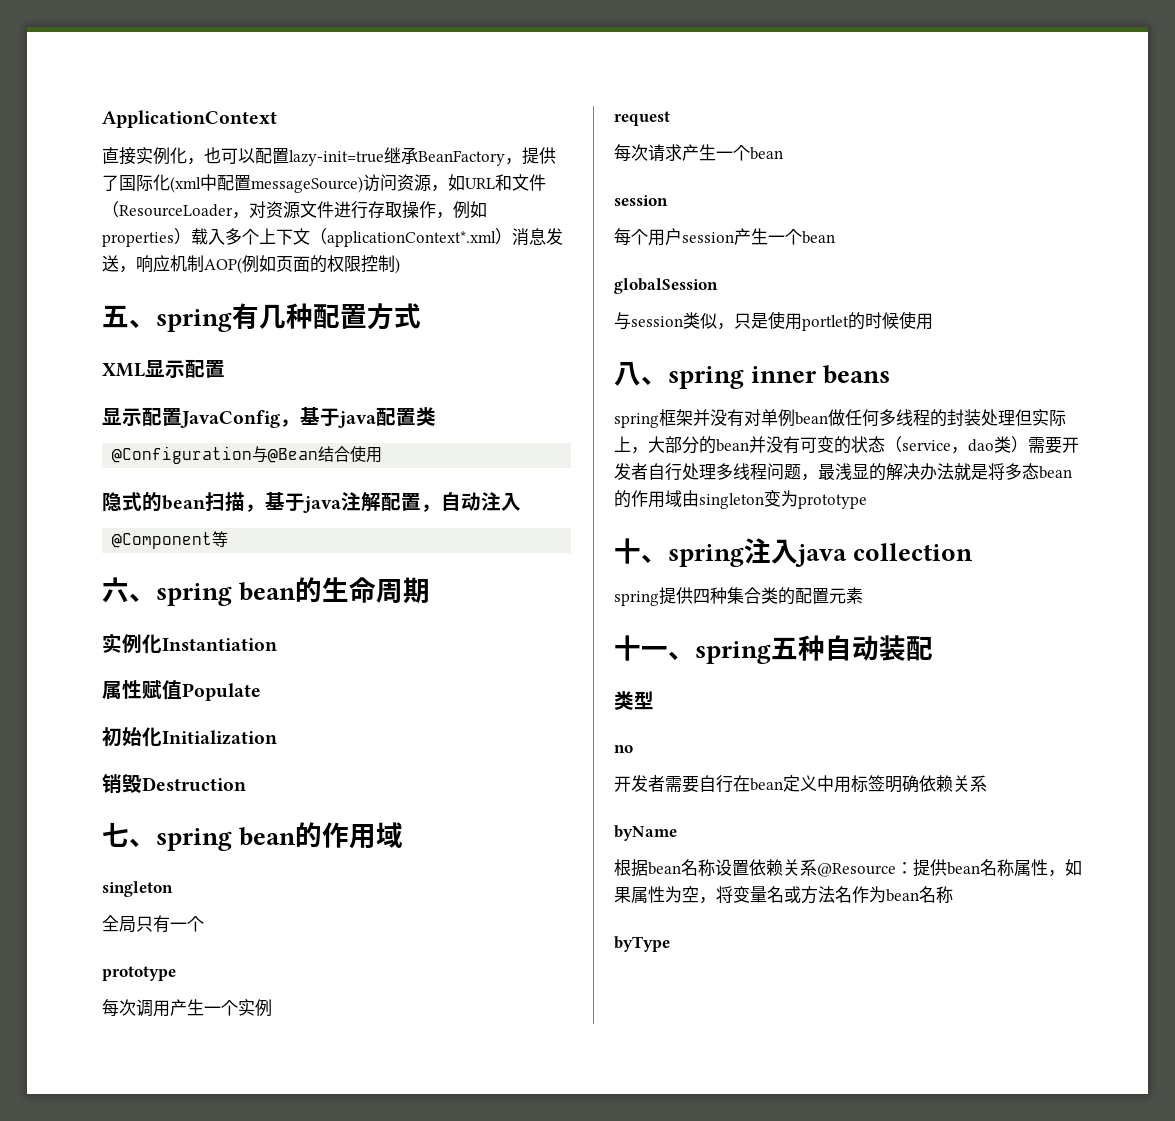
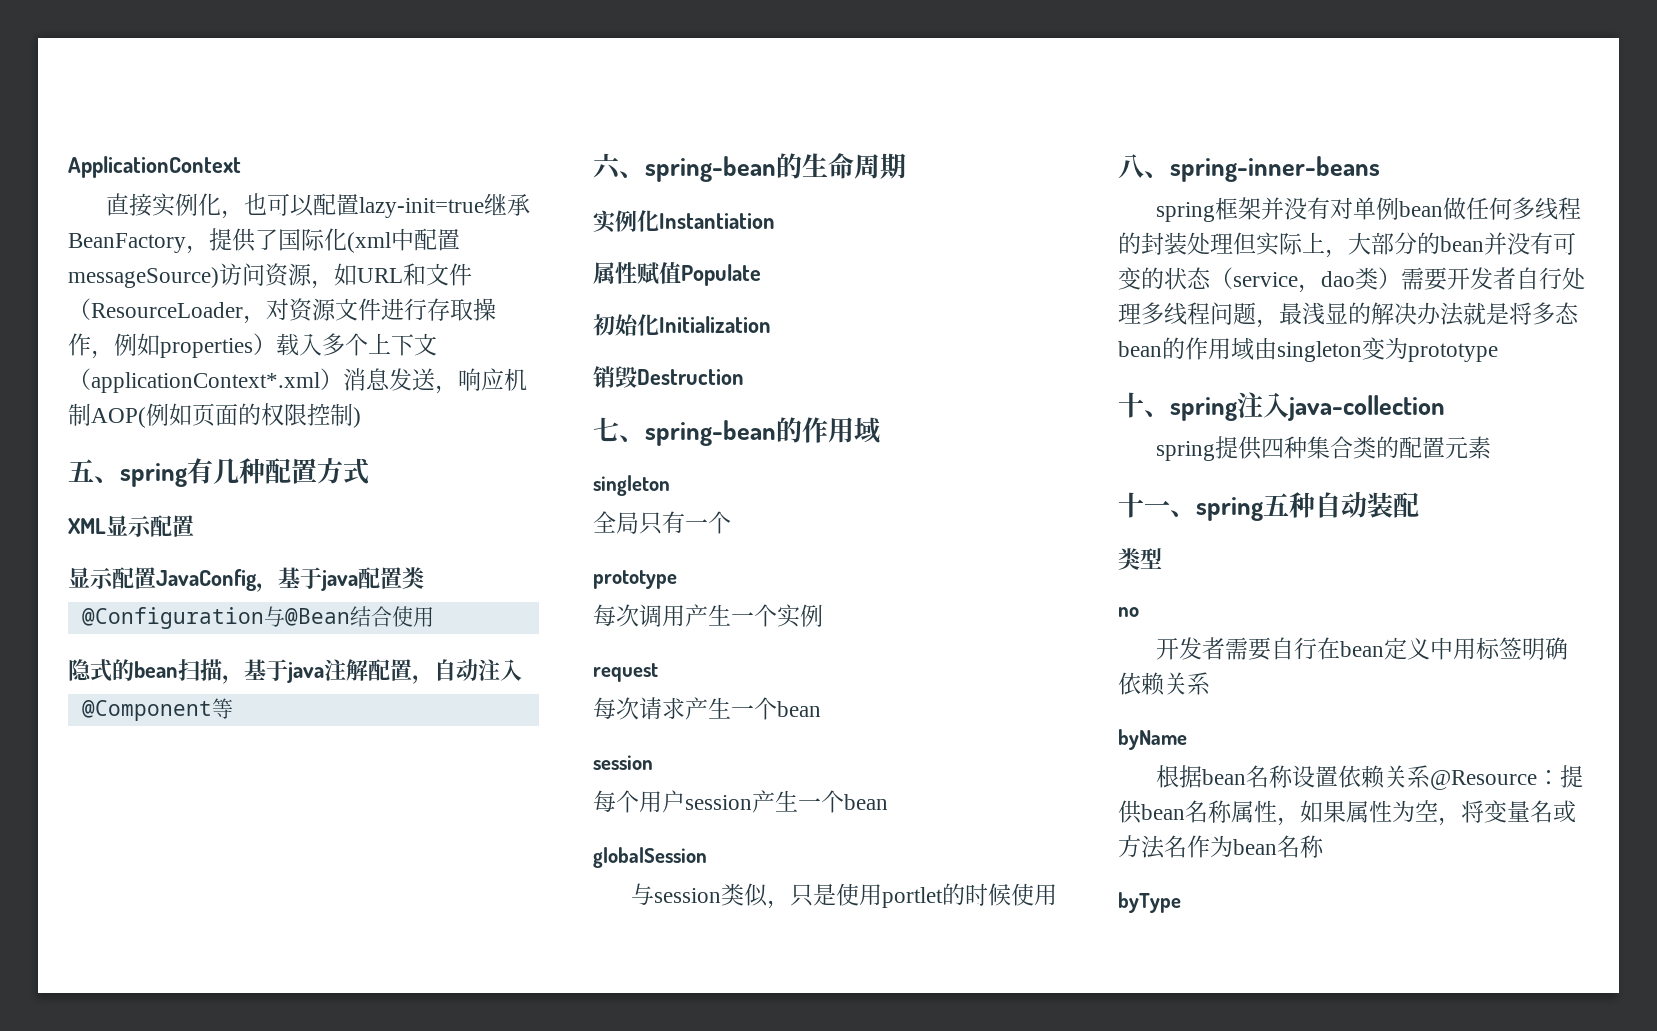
- 六、spring bean的生命周期
+ 六、spring-bean的生命周期
- 七、spring bean的作用域
+ 七、spring-bean的作用域
- 八、spring inner beans
+ 八、spring-inner-beans
- 十、spring注入java collection
+ 十、spring注入java-collection

